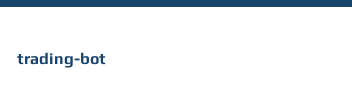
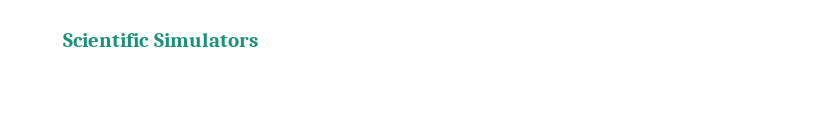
- trading-bot
+ Scientific Simulators

